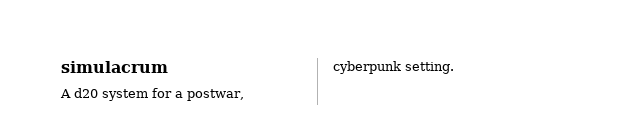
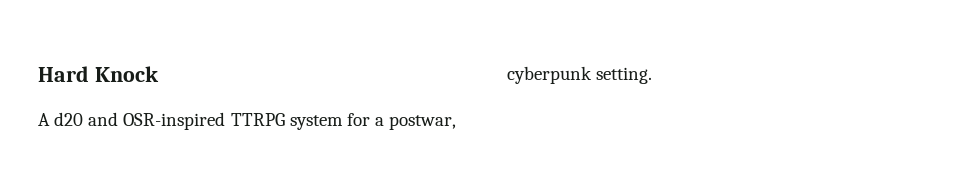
- simulacrum
+ Hard Knock
- A d20 system for a postwar, cyberpunk setting.
+ A d20 and OSR-inspired TTRPG system for a postwar, cyberpunk setting.

